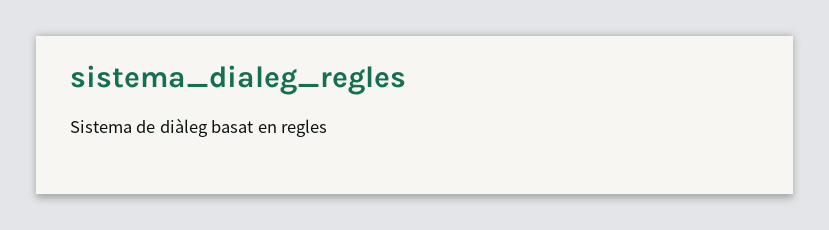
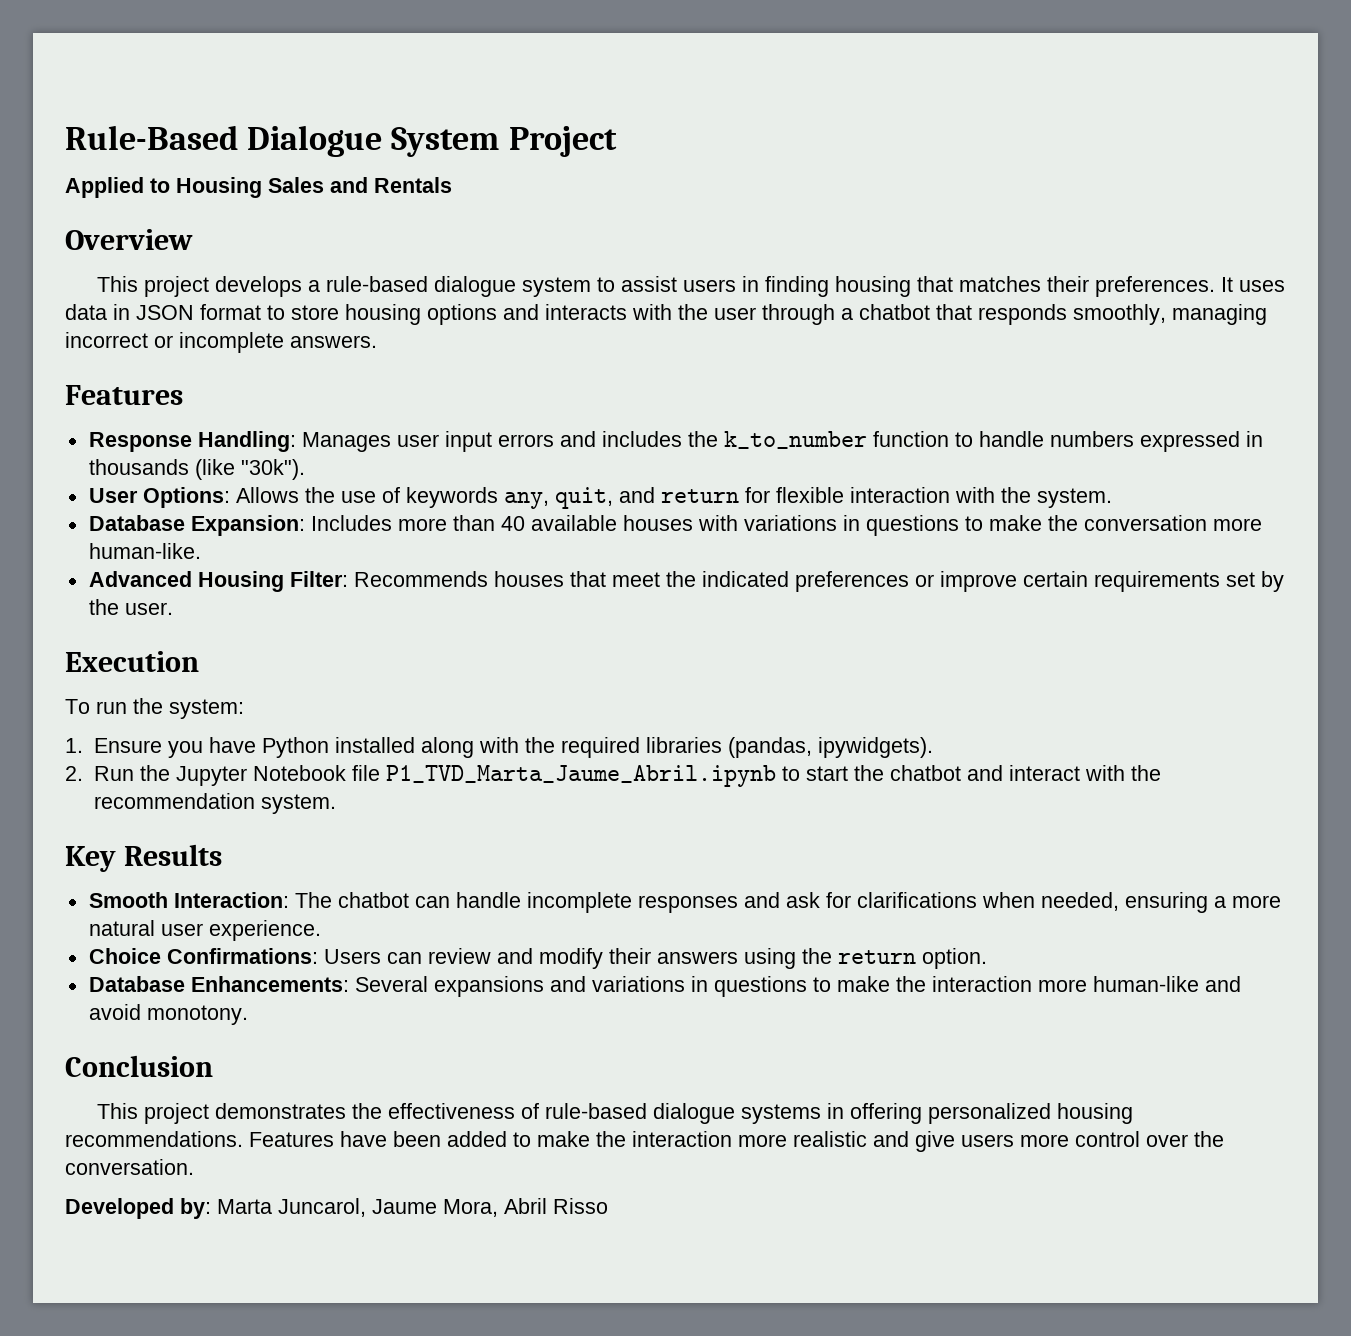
- sistema_dialeg_regles
- Sistema de diàleg basat en regles
+ Rule-Based Dialogue System Project
+ Applied to Housing Sales and Rentals
+ Overview
+ This project develops a rule-based dialogue system to assist users in finding housing that matches their preferences. It uses data in JSON format to store housing options and interacts with the user through a chatbot that responds smoothly, managing incorrect or incomplete answers.
+ Features
+ Response Handling: Manages user input errors and includes the k_to_number function to handle numbers expressed in thousands (like "30k").
+ User Options: Allows the use of keywords any, quit, and return for flexible interaction with the system.
+ Database Expansion: Includes more than 40 available houses with variations in questions to make the conversation more human-like.
+ Advanced Housing Filter: Recommends houses that meet the indicated preferences or improve certain requirements set by the user.
+ Execution
+ To run the system:
+ 1. Ensure you have Python installed along with the required libraries (pandas, ipywidgets).
+ 2. Run the Jupyter Notebook file P1_TVD_Marta_Jaume_Abril.ipynb to start the chatbot and interact with the recommendation system.
+ Key Results
+ Smooth Interaction: The chatbot can handle incomplete responses and ask for clarifications when needed, ensuring a more natural user experience.
+ Choice Confirmations: Users can review and modify their answers using the return option.
+ Database Enhancements: Several expansions and variations in questions to make the interaction more human-like and avoid monotony.
+ Conclusion
+ This project demonstrates the effectiveness of rule-based dialogue systems in offering personalized housing recommendations. Features have been added to make the interaction more realistic and give users more control over the conversation.
+ Developed by: Marta Juncarol, Jaume Mora, Abril Risso

